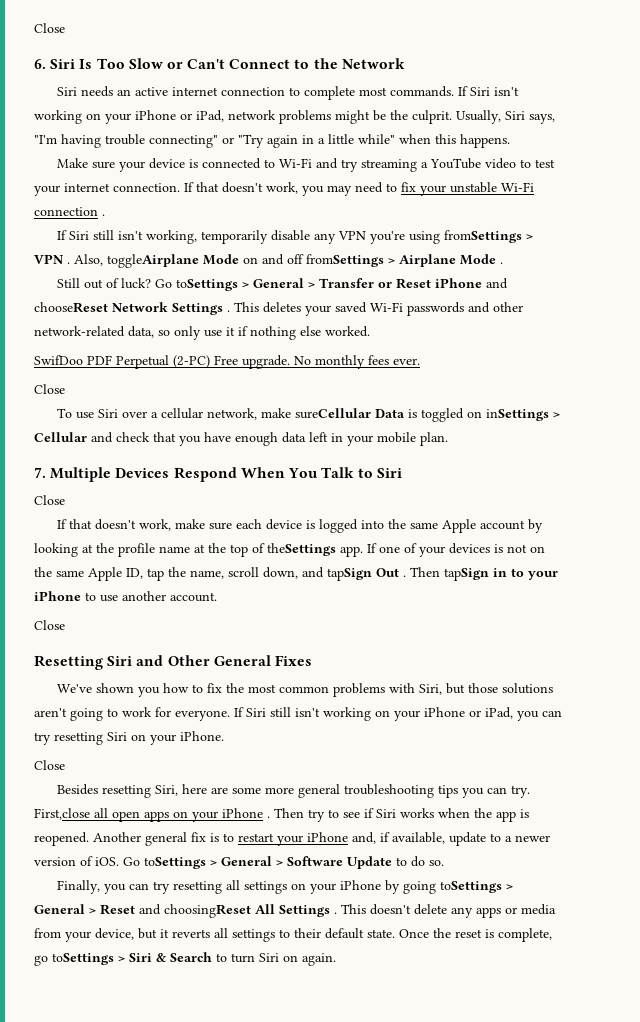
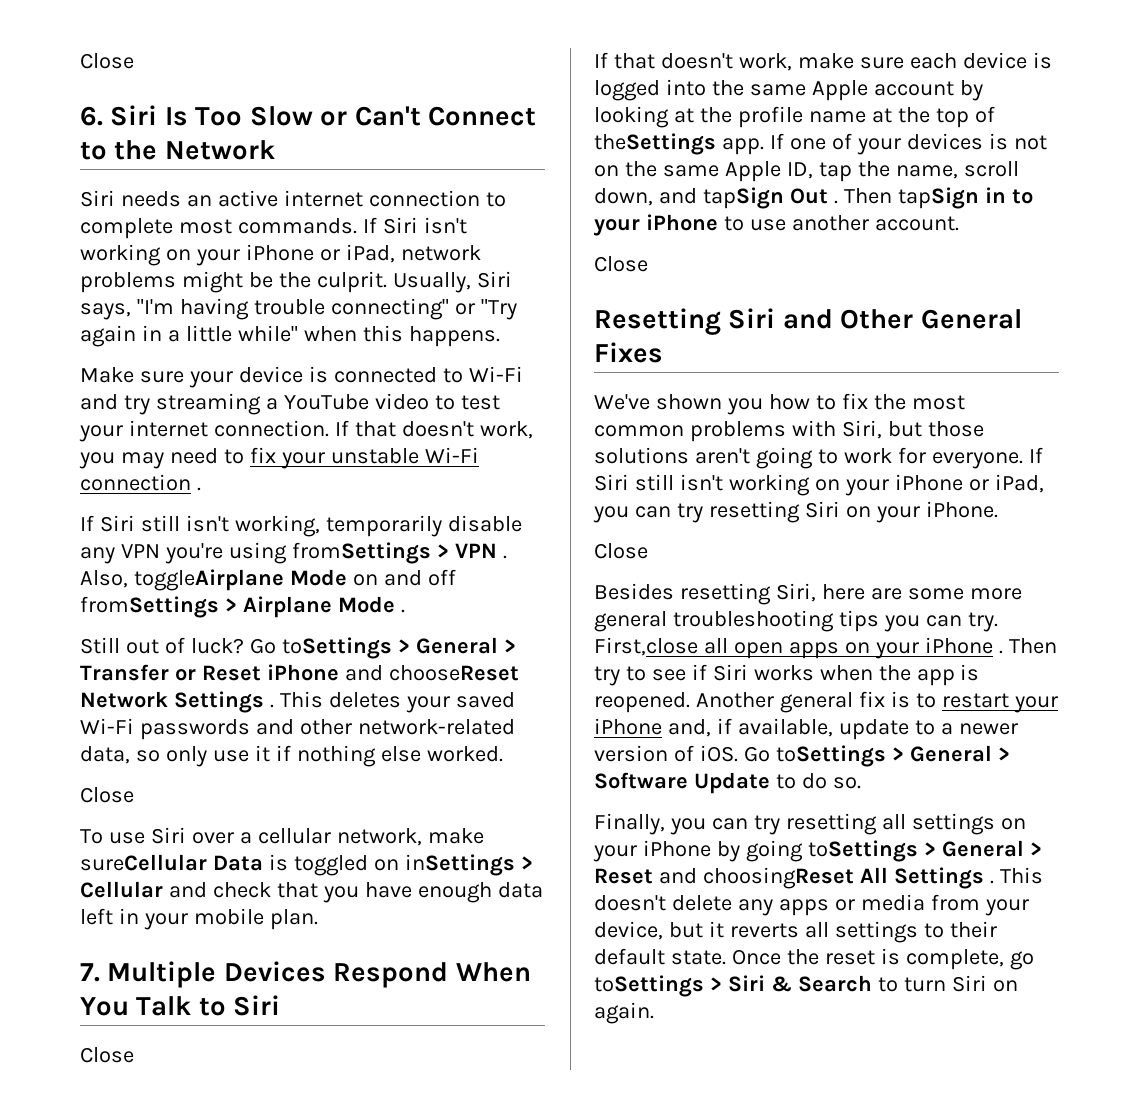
- SwifDoo PDF Perpetual (2-PC) Free upgrade. No monthly fees ever.

